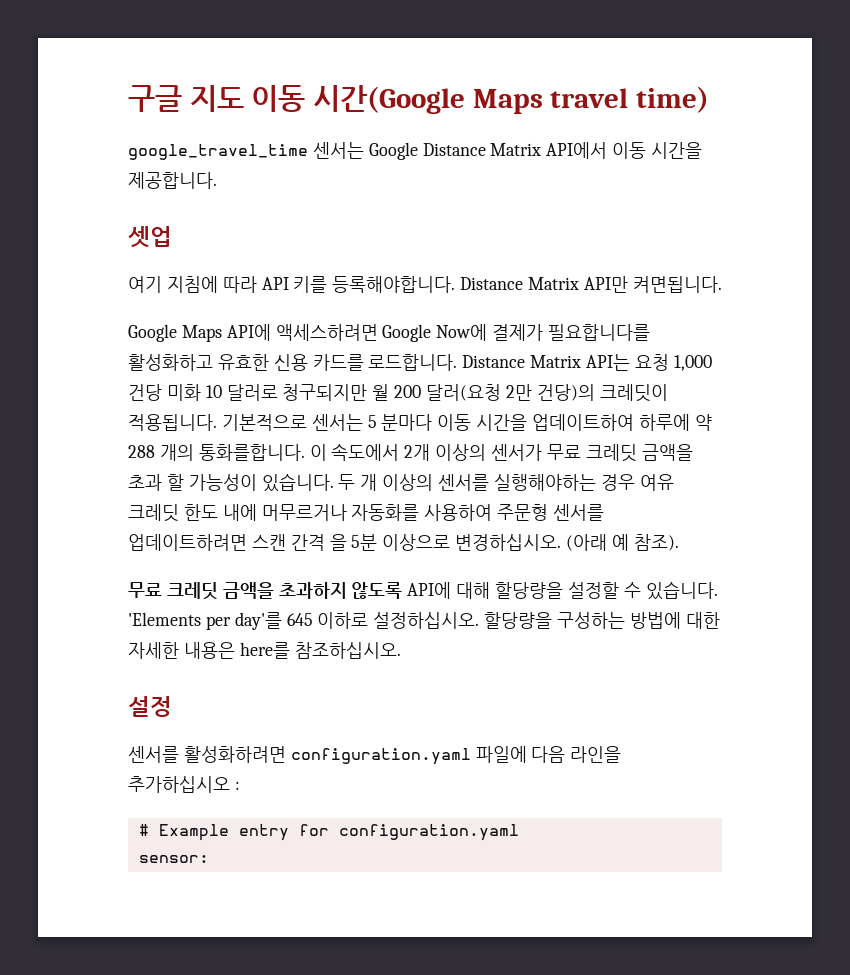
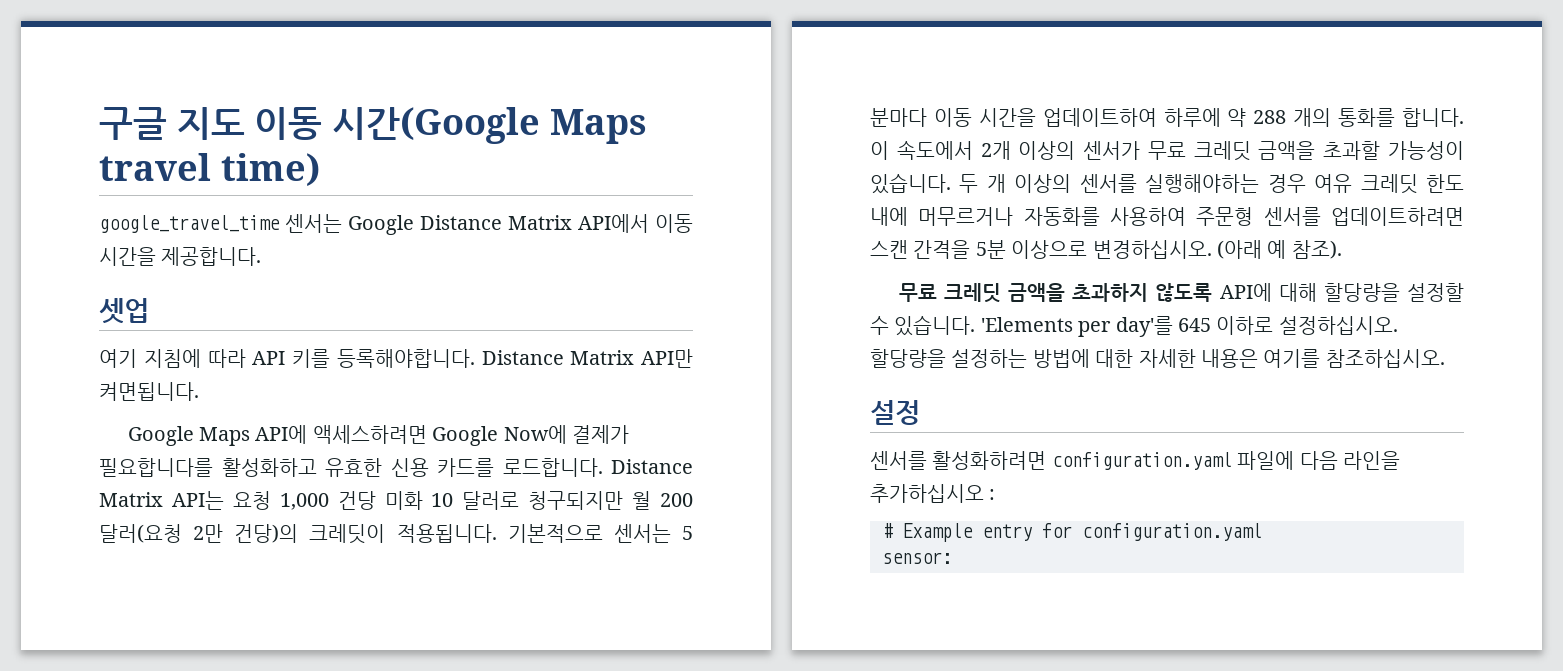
- 기본적으로 센서는 5 분마다 이동 시간을 업데이트하여 하루에 약 288 개의 통화를합니다.
+ 기본적으로 센서는 5 분마다 이동 시간을 업데이트하여 하루에 약 288 개의 통화를 합니다.
- 이 속도에서 2개 이상의 센서가 무료 크레딧 금액을 초과 할 가능성이 있습니다.
+ 이 속도에서 2개 이상의 센서가 무료 크레딧 금액을 초과할 가능성이 있습니다.
- 두 개 이상의 센서를 실행해야하는 경우 여유 크레딧 한도 내에 머무르거나 자동화를 사용하여 주문형 센서를 업데이트하려면 스캔 간격 을 5분 이상으로 변경하십시오.
+ 두 개 이상의 센서를 실행해야하는 경우 여유 크레딧 한도 내에 머무르거나 자동화를 사용하여 주문형 센서를 업데이트하려면 스캔 간격을 5분 이상으로 변경하십시오.
- 할당량을 구성하는 방법에 대한 자세한 내용은 here를 참조하십시오.
+ 할당량을 설정하는 방법에 대한 자세한 내용은 여기를 참조하십시오.

